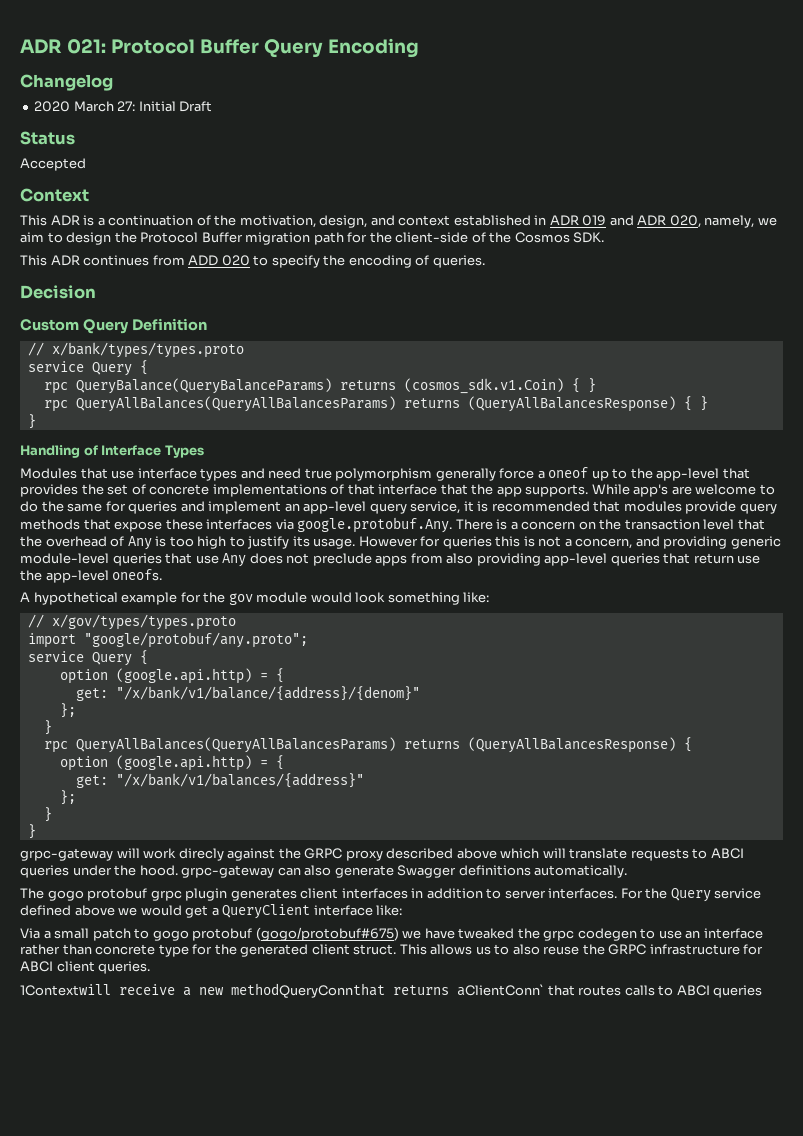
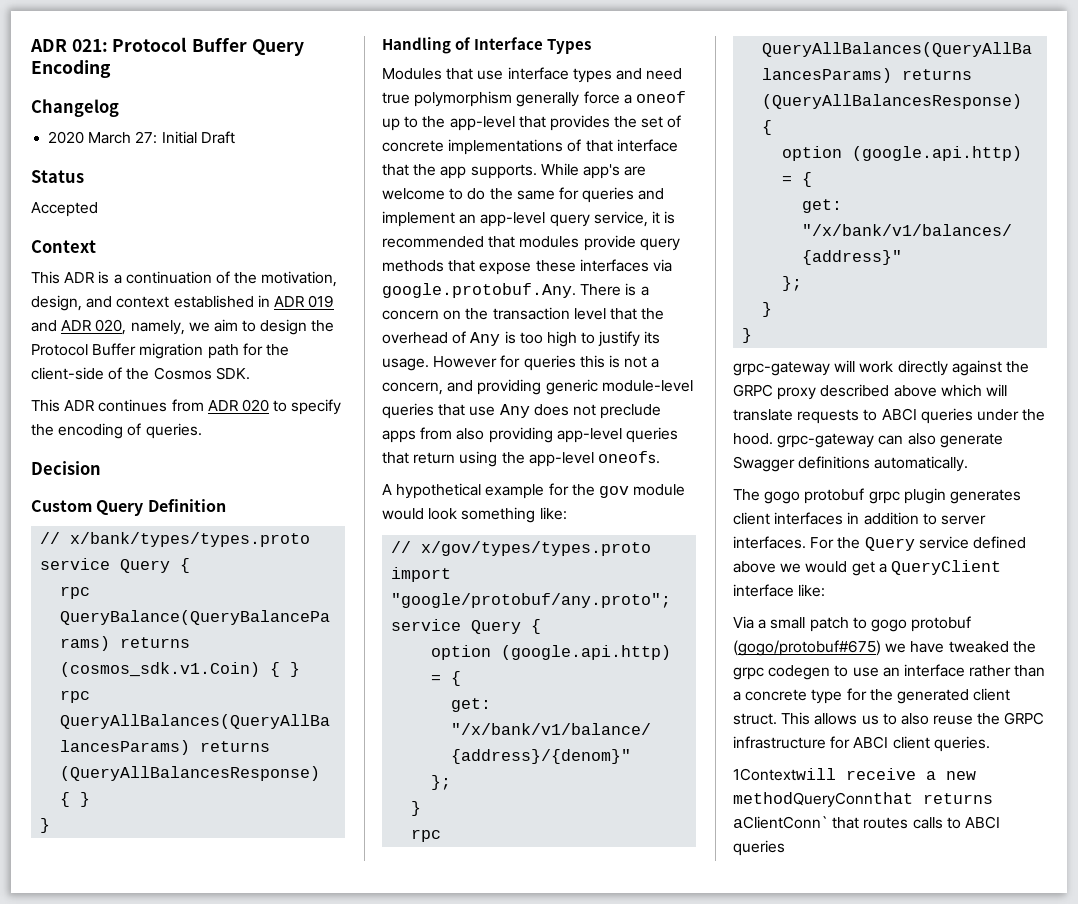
- This ADR continues from ADD 020 to specify the encoding of queries.
+ This ADR continues from ADR 020 to specify the encoding of queries.
- However for queries this is not a concern, and providing generic module-level queries that use Any does not preclude apps from also providing app-level queries that return use the app-level oneofs.
+ However for queries this is not a concern, and providing generic module-level queries that use Any does not preclude apps from also providing app-level queries that return using the app-level oneofs.
- grpc-gateway will work direcly against the GRPC proxy described above which will translate requests to ABCI queries under the hood. grpc-gateway can also generate Swagger definitions automatically.
+ grpc-gateway will work directly against the GRPC proxy described above which will translate requests to ABCI queries under the hood. grpc-gateway can also generate Swagger definitions automatically.
- Via a small patch to gogo protobuf (gogo/protobuf#675) we have tweaked the grpc codegen to use an interface rather than concrete type for the generated client struct.
+ Via a small patch to gogo protobuf (gogo/protobuf#675) we have tweaked the grpc codegen to use an interface rather than a concrete type for the generated client struct.

